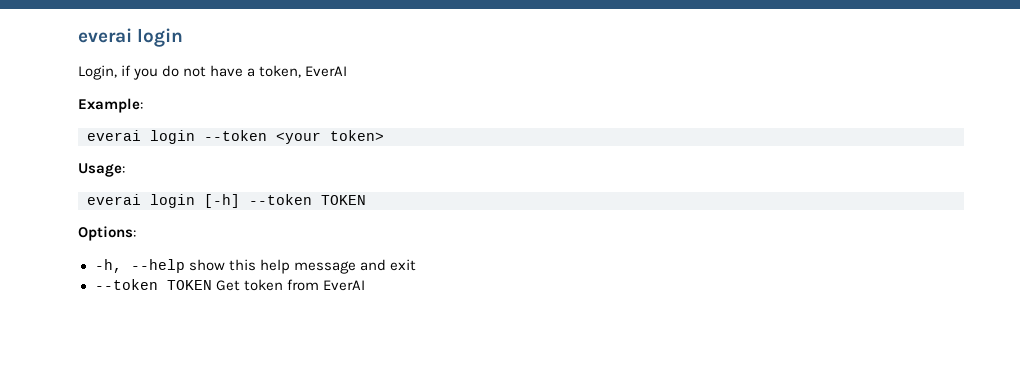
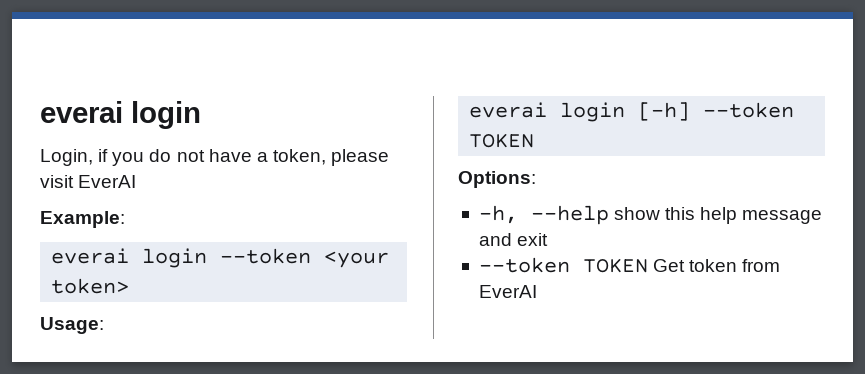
- Login, if you do not have a token, EverAI
+ Login, if you do not have a token, please visit EverAI

